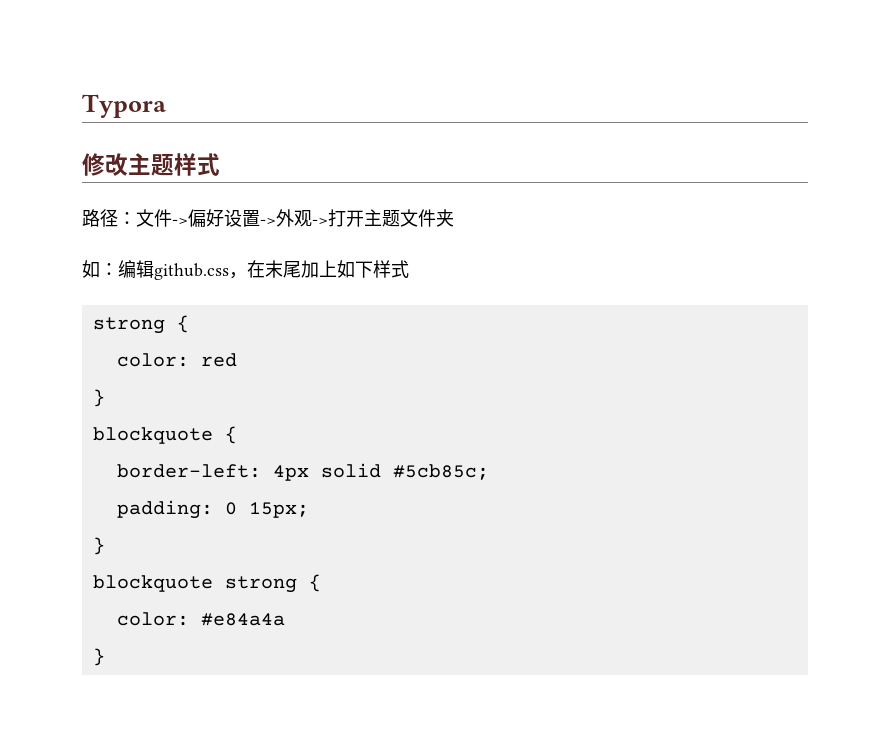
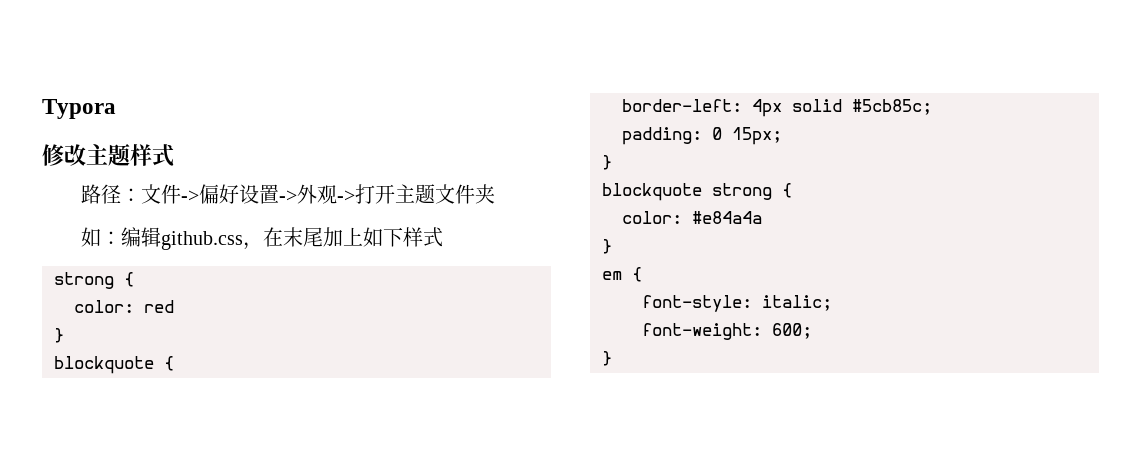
+ em {
+ font-style: italic;
+ font-weight: 600;
+ }

